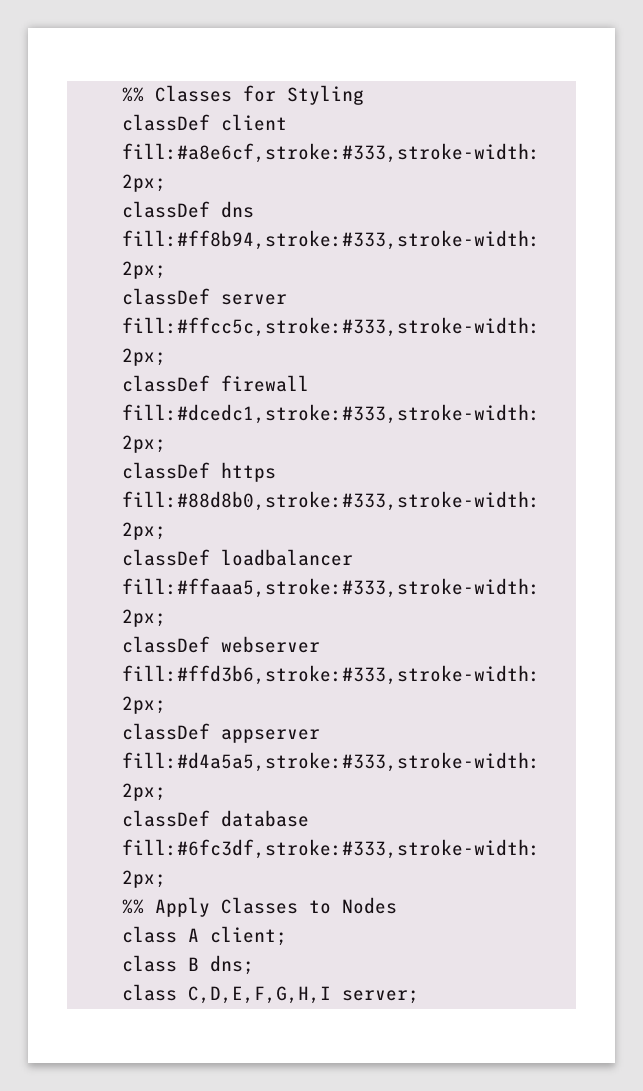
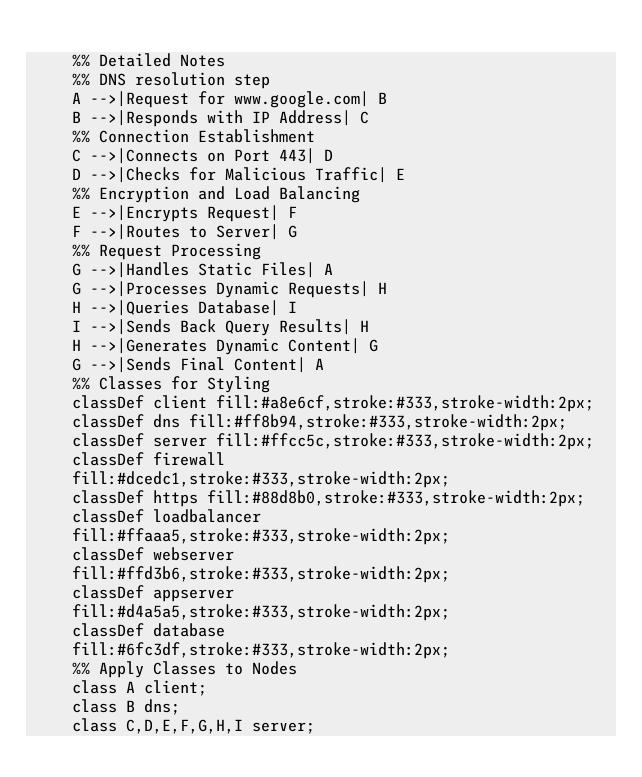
+ %% Detailed Notes
+ %% DNS resolution step
+ A -->|Request for www.google.com| B
+ B -->|Responds with IP Address| C
+ %% Connection Establishment
+ C -->|Connects on Port 443| D
+ D -->|Checks for Malicious Traffic| E
+ %% Encryption and Load Balancing
+ E -->|Encrypts Request| F
+ F -->|Routes to Server| G
+ %% Request Processing
+ G -->|Handles Static Files| A
+ G -->|Processes Dynamic Requests| H
+ H -->|Queries Database| I
+ I -->|Sends Back Query Results| H
+ H -->|Generates Dynamic Content| G
+ G -->|Sends Final Content| A

